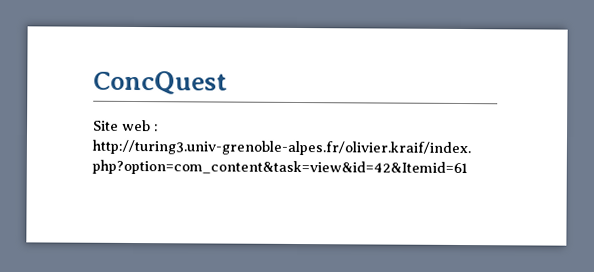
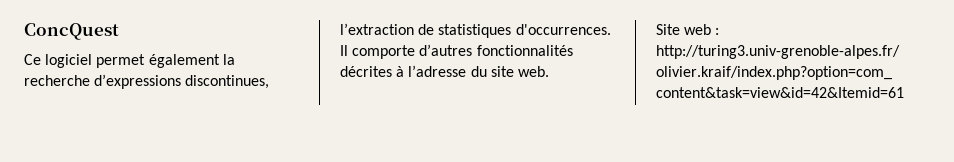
+ Ce logiciel permet également la recherche d’expressions discontinues, l’extraction de statistiques d'occurrences. Il comporte d’autres fonctionnalités décrites à l’adresse du site web.

